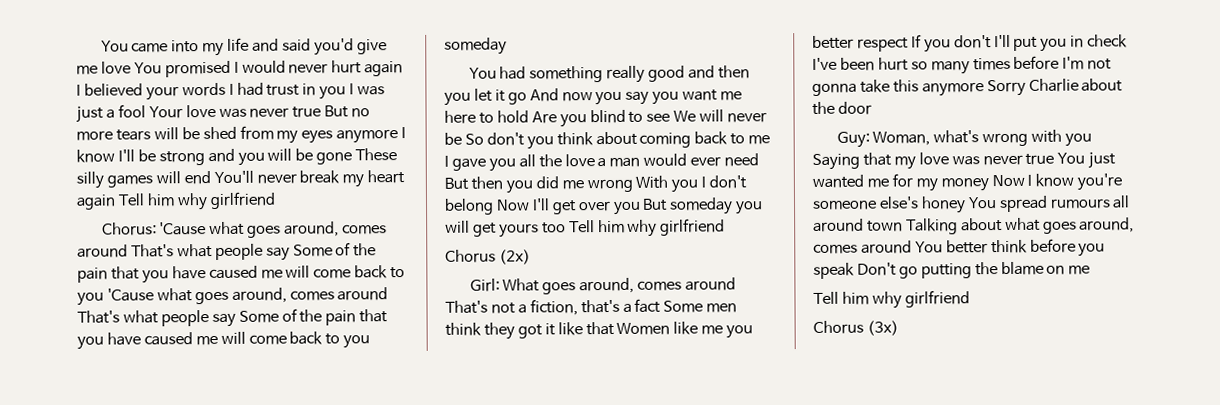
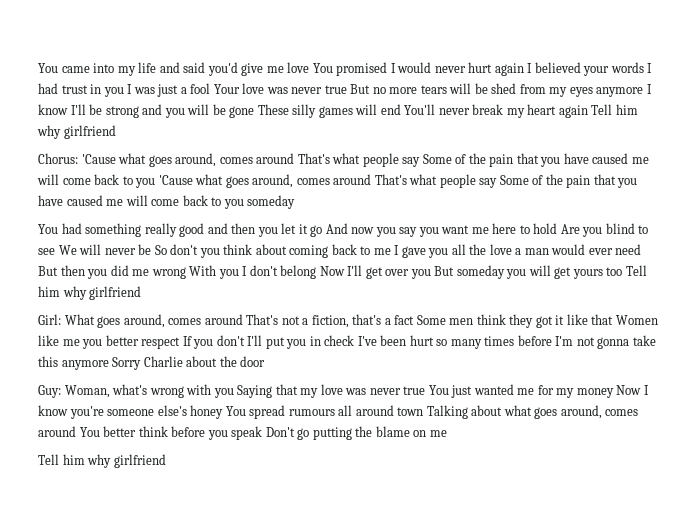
- Chorus (2x)
- Chorus (3x)

